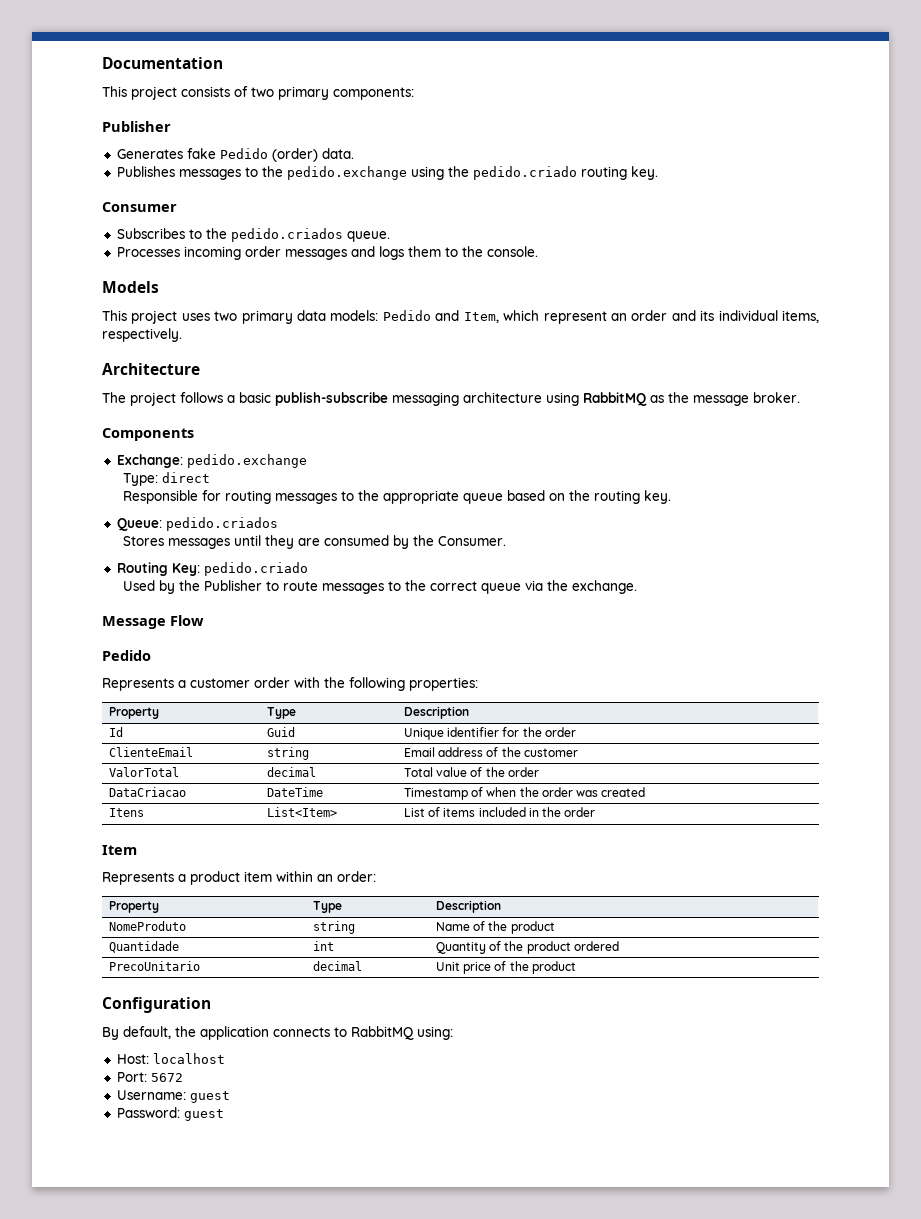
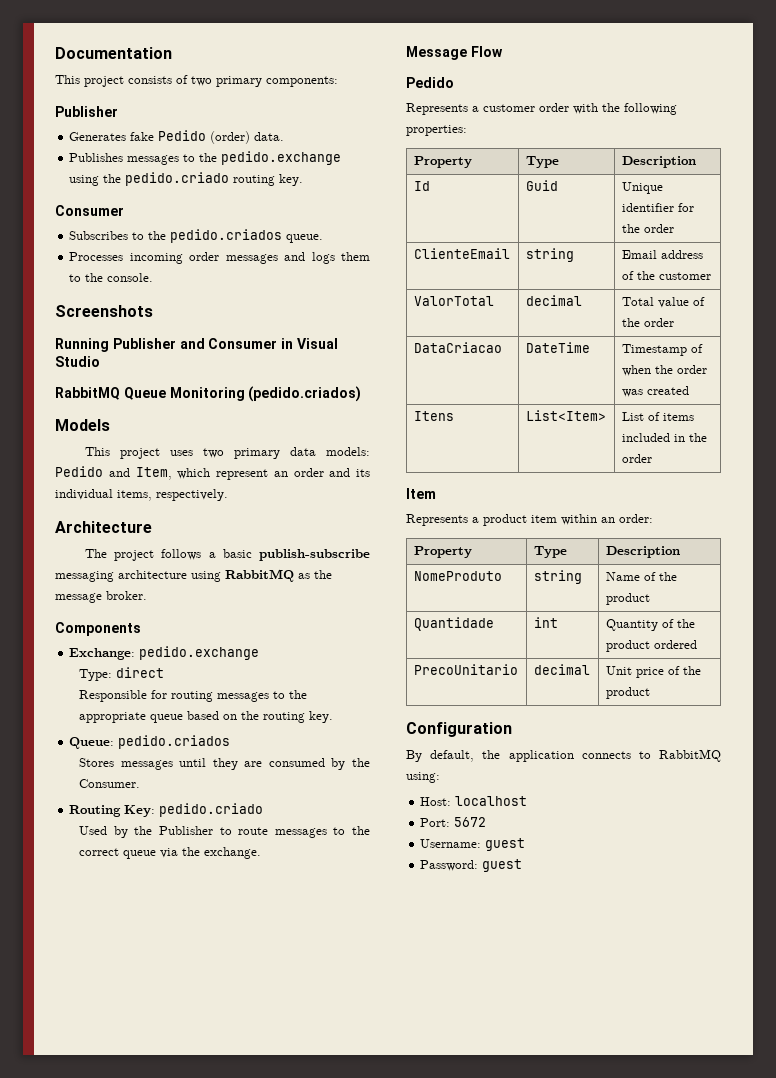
+ Screenshots
+ Running Publisher and Consumer in Visual Studio
+ RabbitMQ Queue Monitoring (pedido.criados)

